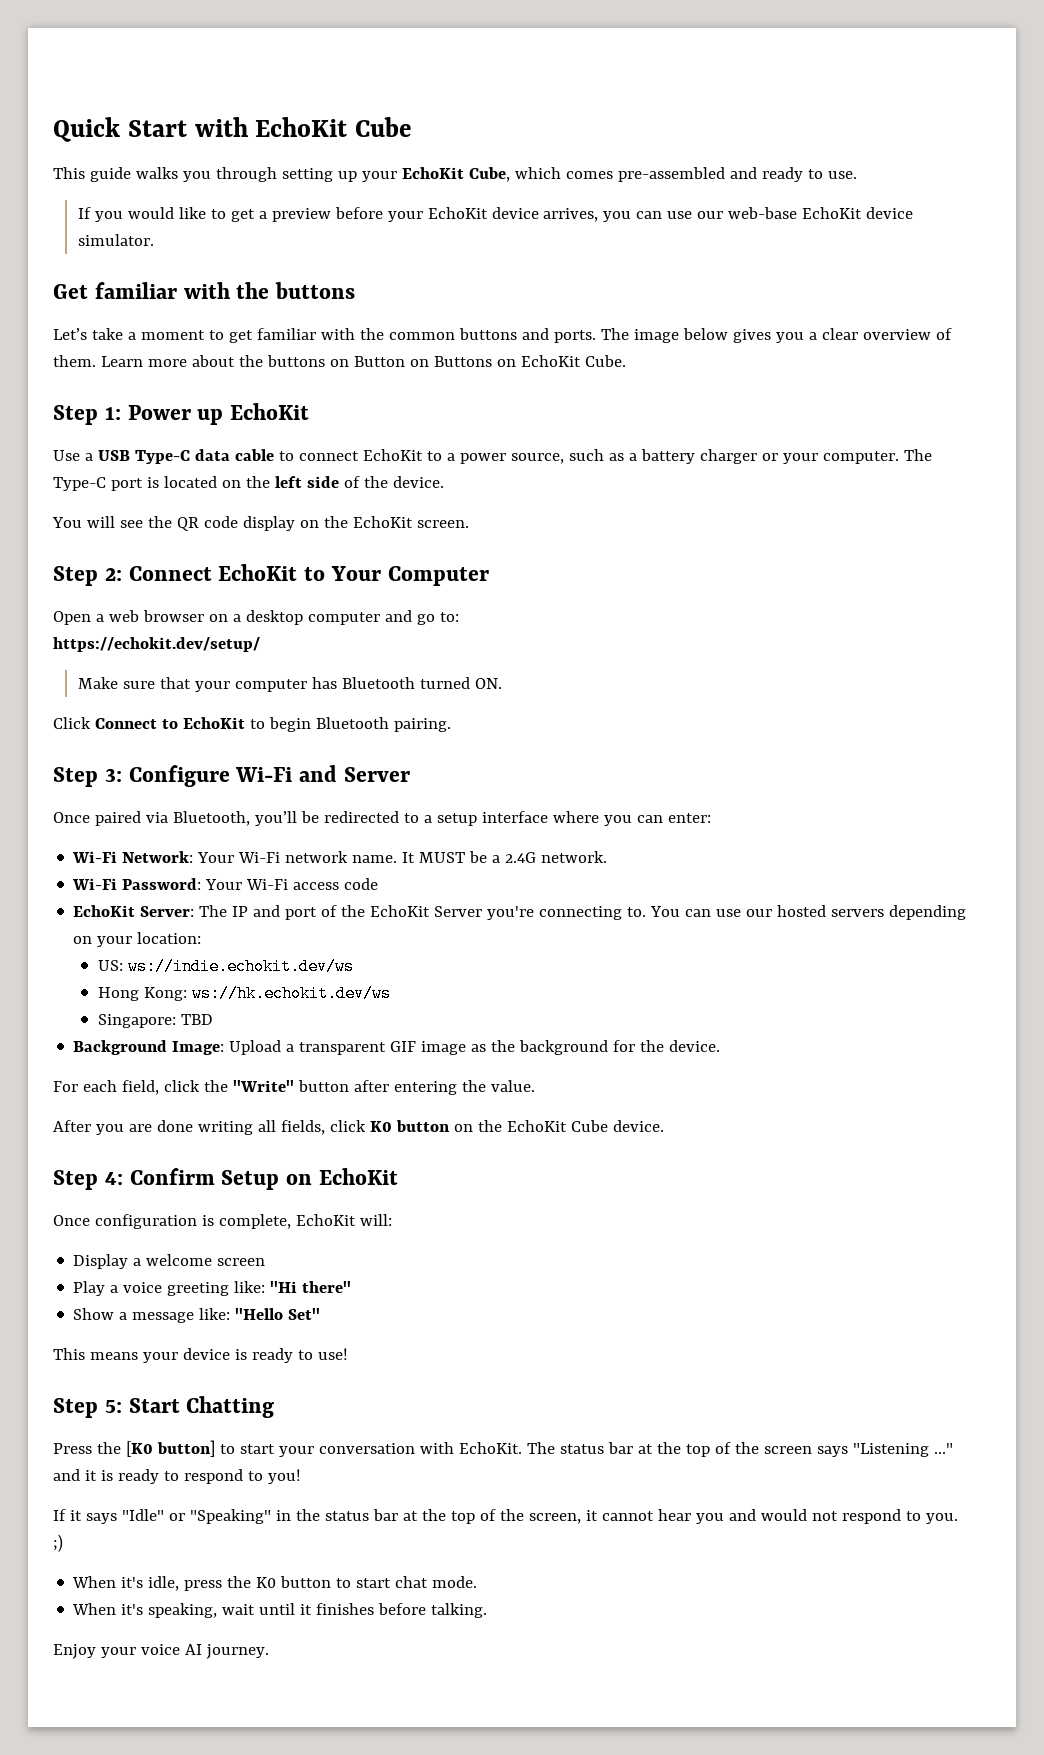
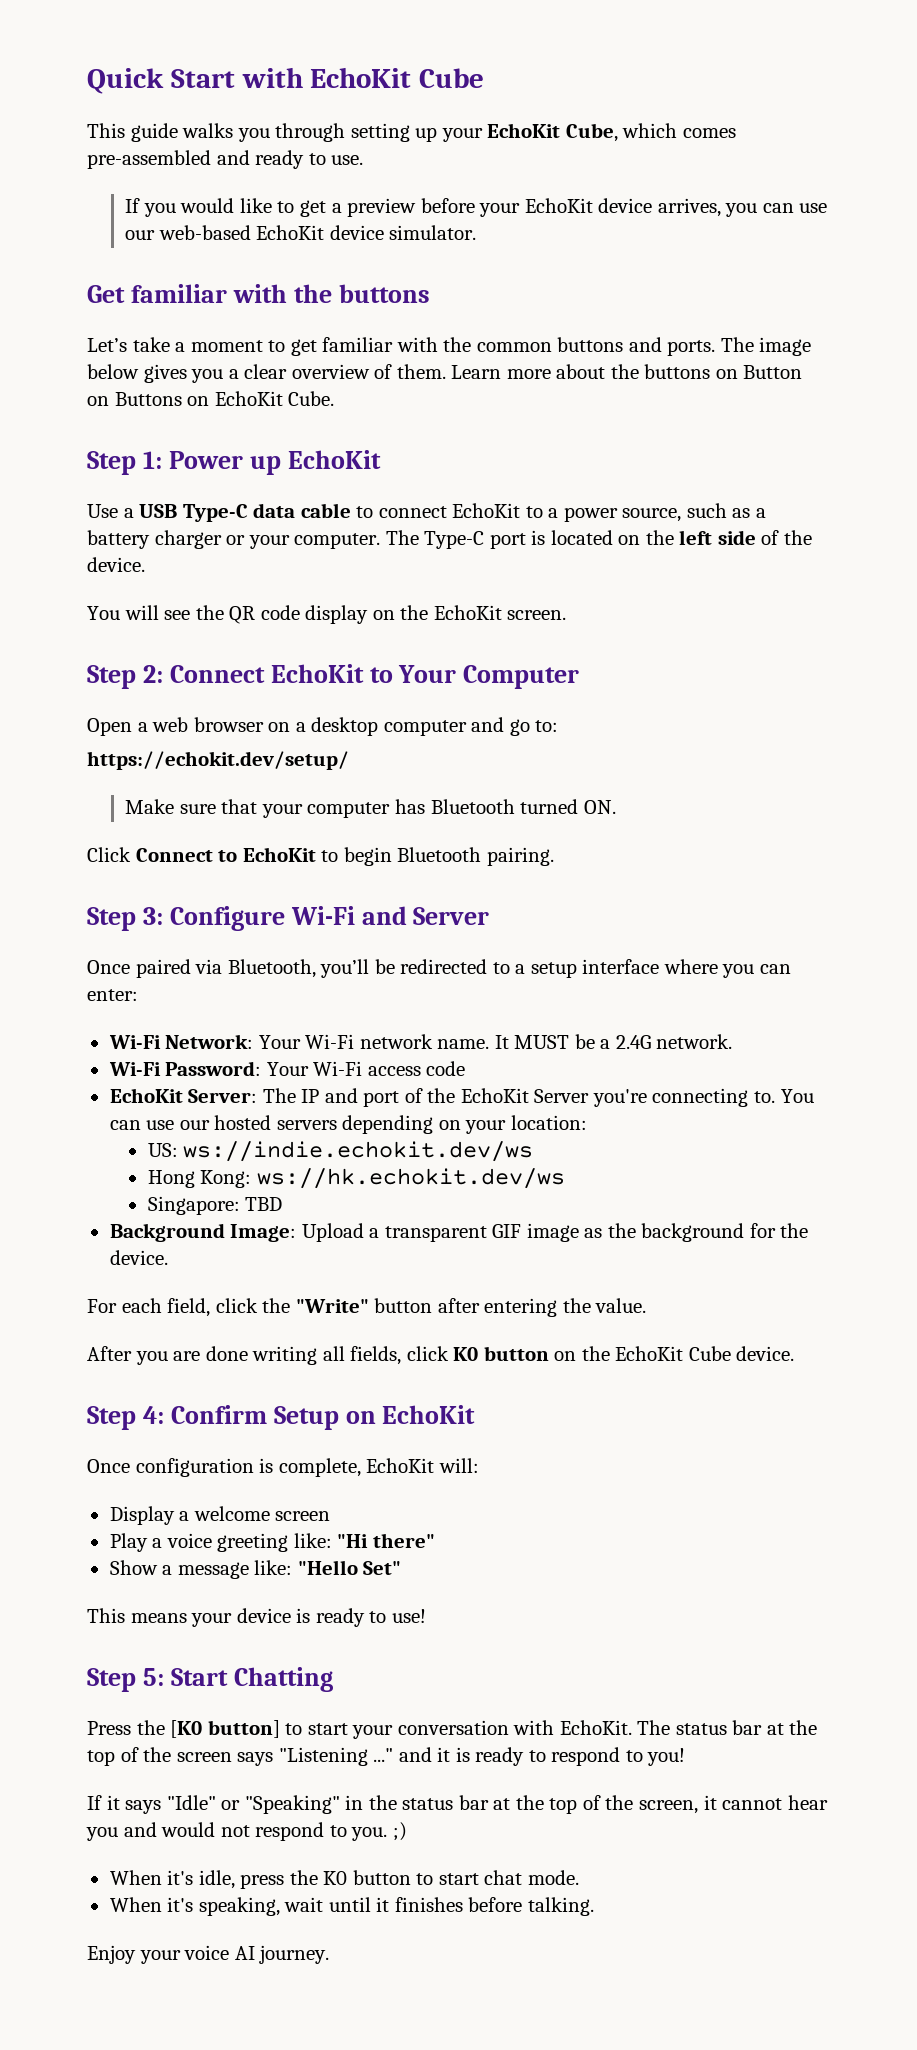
- If you would like to get a preview before your EchoKit device arrives, you can use our web-base EchoKit device simulator.
+ If you would like to get a preview before your EchoKit device arrives, you can use our web-based EchoKit device simulator.

